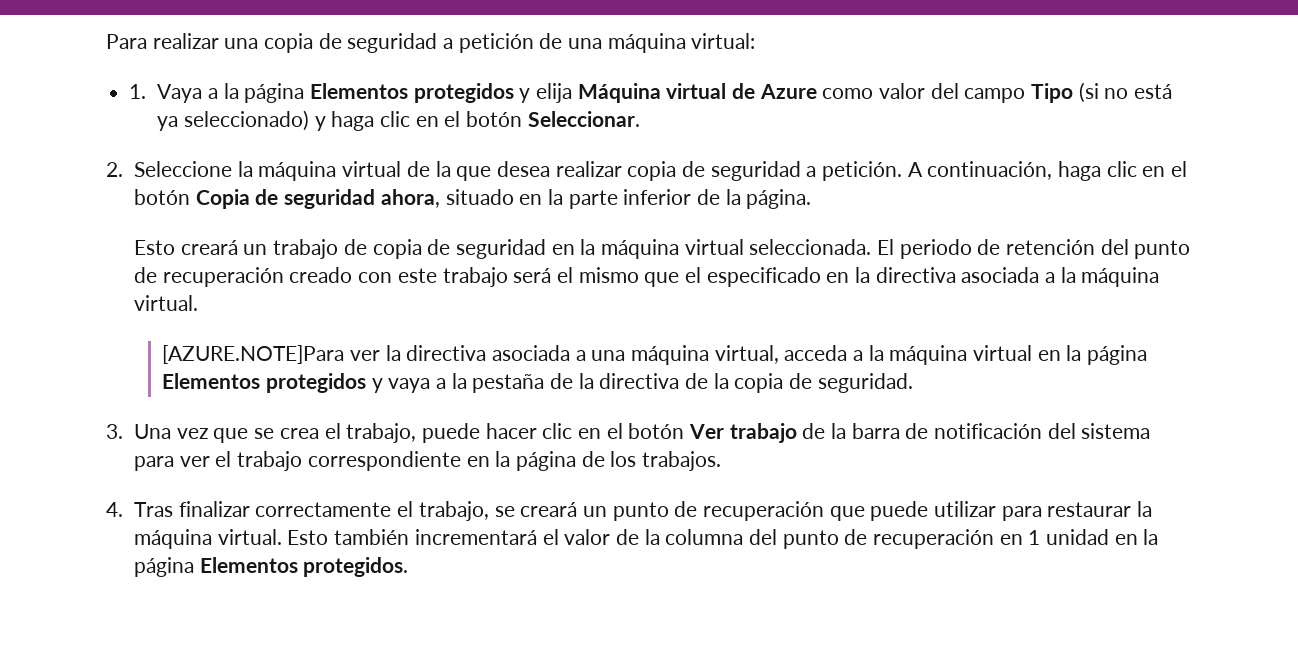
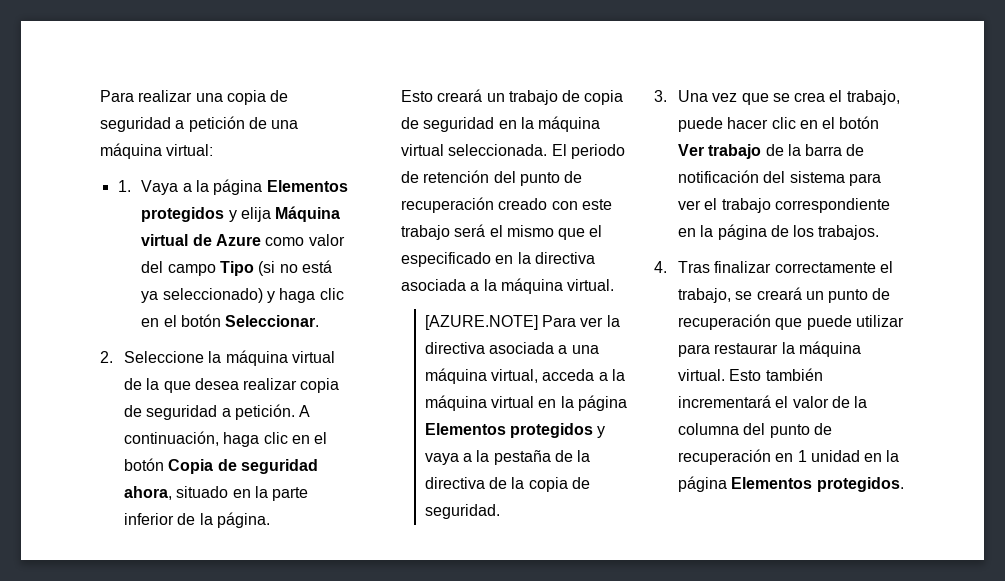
- [AZURE.NOTE]Para ver la directiva asociada a una máquina virtual, acceda a la máquina virtual en la página Elementos protegidos y vaya a la pestaña de la directiva de la copia de seguridad.
+ [AZURE.NOTE] Para ver la directiva asociada a una máquina virtual, acceda a la máquina virtual en la página Elementos protegidos y vaya a la pestaña de la directiva de la copia de seguridad.

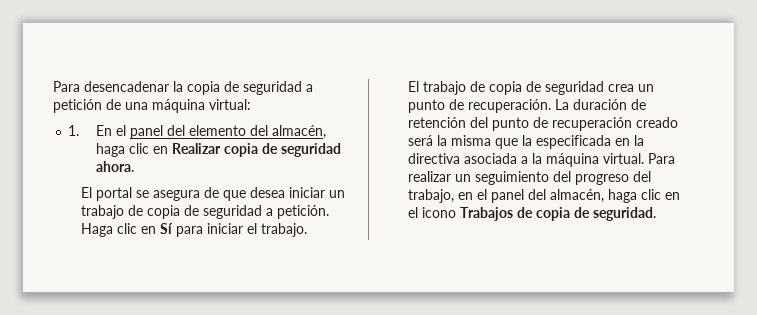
- Para realizar una copia de seguridad a petición de una máquina virtual:
+ Para desencadenar la copia de seguridad a petición de una máquina virtual:
- 1. Vaya a la página Elementos protegidos y elija Máquina virtual de Azure como valor del campo Tipo (si no está ya seleccionado) y haga clic en el botón Seleccionar.
- 2. Seleccione la máquina virtual de la que desea realizar copia de seguridad a petición. A continuación, haga clic en el botón Copia de seguridad ahora, situado en la parte inferior de la página.
- Esto creará un trabajo de copia de seguridad en la máquina virtual seleccionada. El periodo de retención del punto de recuperación creado con este trabajo será el mismo que el especificado en la directiva asociada a la máquina virtual.
- [AZURE.NOTE] Para ver la directiva asociada a una máquina virtual, acceda a la máquina virtual en la página Elementos protegidos y vaya a la pestaña de la directiva de la copia de seguridad.
- 3. Una vez que se crea el trabajo, puede hacer clic en el botón Ver trabajo de la barra de notificación del sistema para ver el trabajo correspondiente en la página de los trabajos.
- 4. Tras finalizar correctamente el trabajo, se creará un punto de recuperación que puede utilizar para restaurar la máquina virtual. Esto también incrementará el valor de la columna del punto de recuperación en 1 unidad en la página Elementos protegidos.
+ 1. En el panel del elemento del almacén, haga clic en Realizar copia de seguridad ahora.
+ El portal se asegura de que desea iniciar un trabajo de copia de seguridad a petición. Haga clic en Sí para iniciar el trabajo.
+ El trabajo de copia de seguridad crea un punto de recuperación. La duración de retención del punto de recuperación creado será la misma que la especificada en la directiva asociada a la máquina virtual. Para realizar un seguimiento del progreso del trabajo, en el panel del almacén, haga clic en el icono Trabajos de copia de seguridad.

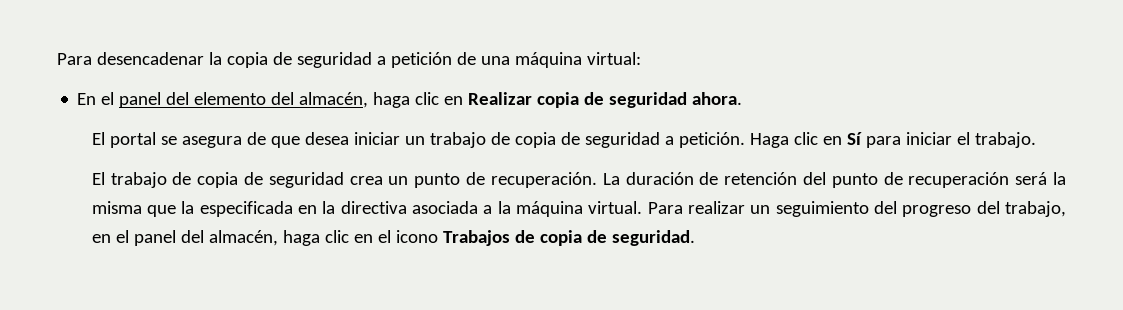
- 1. En el panel del elemento del almacén, haga clic en Realizar copia de seguridad ahora.
+ En el panel del elemento del almacén, haga clic en Realizar copia de seguridad ahora.
- La duración de retención del punto de recuperación creado será la misma que la especificada en la directiva asociada a la máquina virtual.
+ La duración de retención del punto de recuperación será la misma que la especificada en la directiva asociada a la máquina virtual.

